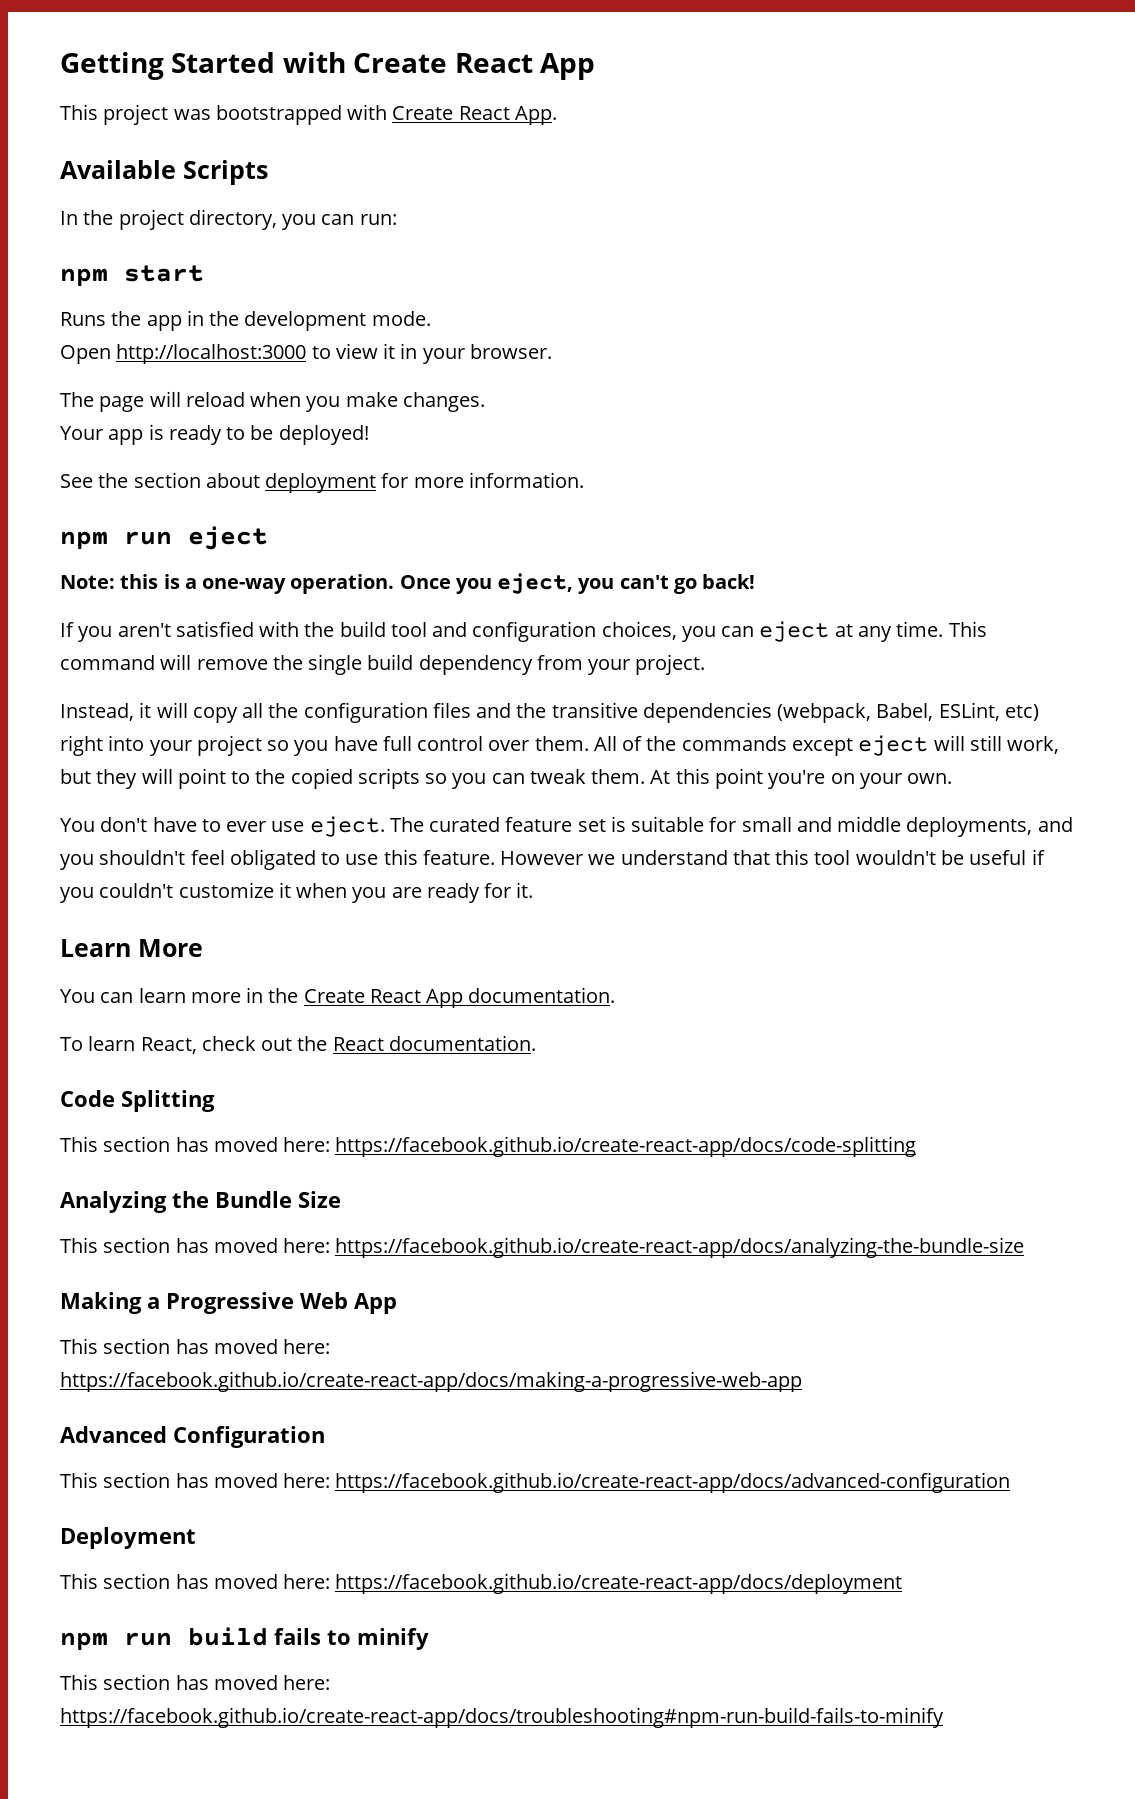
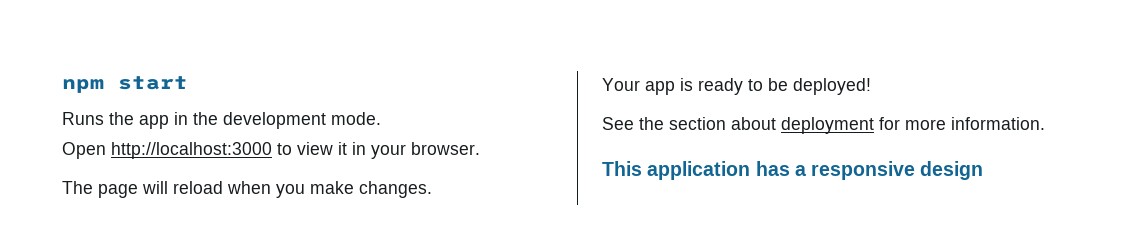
- Getting Started with Create React App
- This project was bootstrapped with Create React App.
- Available Scripts
- In the project directory, you can run:
- npm run eject
- Note: this is a one-way operation. Once you eject, you can't go back!
- If you aren't satisfied with the build tool and configuration choices, you can eject at any time. This command will remove the single build dependency from your project.
- Instead, it will copy all the configuration files and the transitive dependencies (webpack, Babel, ESLint, etc) right into your project so you have full control over them. All of the commands except eject will still work, but they will point to the copied scripts so you can tweak them. At this point you're on your own.
- You don't have to ever use eject. The curated feature set is suitable for small and middle deployments, and you shouldn't feel obligated to use this feature. However we understand that this tool wouldn't be useful if you couldn't customize it when you are ready for it.
- Learn More
- You can learn more in the Create React App documentation.
- To learn React, check out the React documentation.
- Code Splitting
- This section has moved here: https://facebook.github.io/create-react-app/docs/code-splitting
- Analyzing the Bundle Size
- This section has moved here: https://facebook.github.io/create-react-app/docs/analyzing-the-bundle-size
- Making a Progressive Web App
- This section has moved here: https://facebook.github.io/create-react-app/docs/making-a-progressive-web-app
- Advanced Configuration
- This section has moved here: https://facebook.github.io/create-react-app/docs/advanced-configuration
- Deployment
- This section has moved here: https://facebook.github.io/create-react-app/docs/deployment
- npm run build fails to minify
- This section has moved here: https://facebook.github.io/create-react-app/docs/troubleshooting#npm-run-build-fails-to-minify
+ This application has a responsive design

